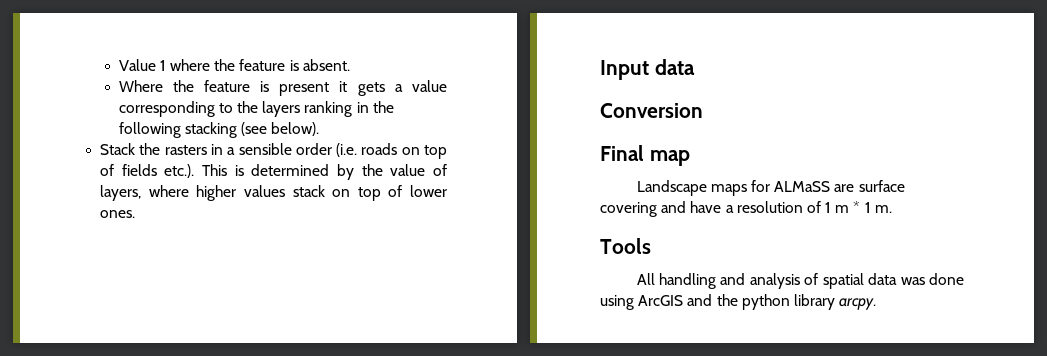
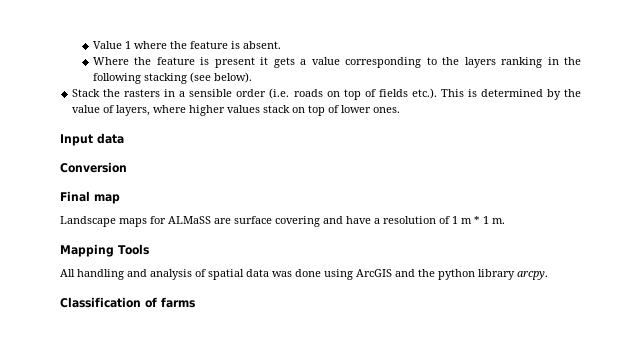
- Tools
+ Mapping Tools
+ Classification of farms

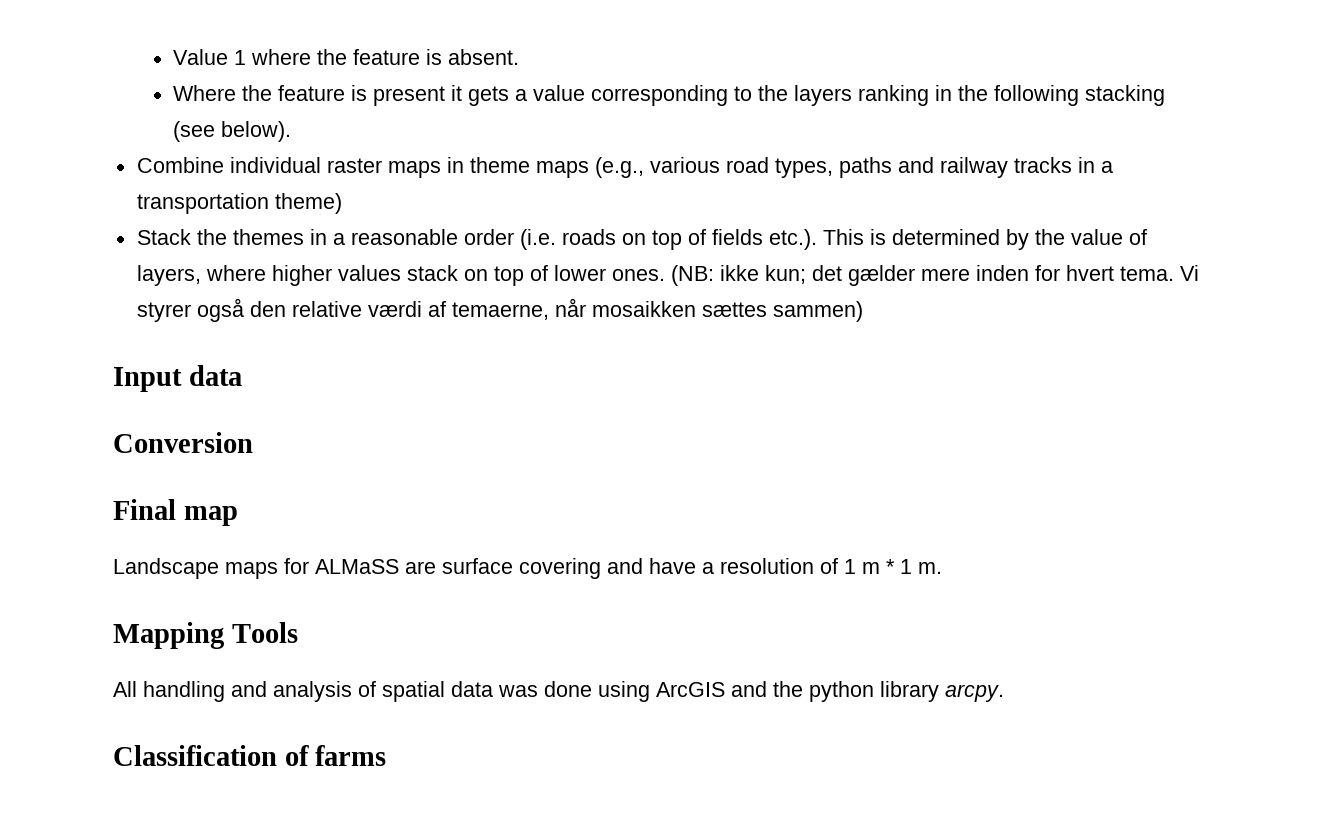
+ Combine individual raster maps in theme maps (e.g., various road types, paths and railway tracks in a transportation theme)
- Stack the rasters in a sensible order (i.e. roads on top of fields etc.). This is determined by the value of layers, where higher values stack on top of lower ones.
+ Stack the themes in a reasonable order (i.e. roads on top of fields etc.). This is determined by the value of layers, where higher values stack on top of lower ones. (NB: ikke kun; det gælder mere inden for hvert tema. Vi styrer også den relative værdi af temaerne, når mosaikken sættes sammen)

